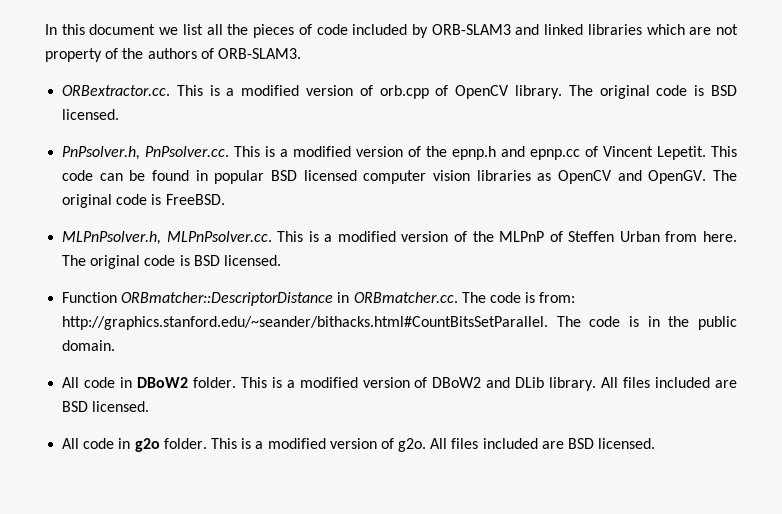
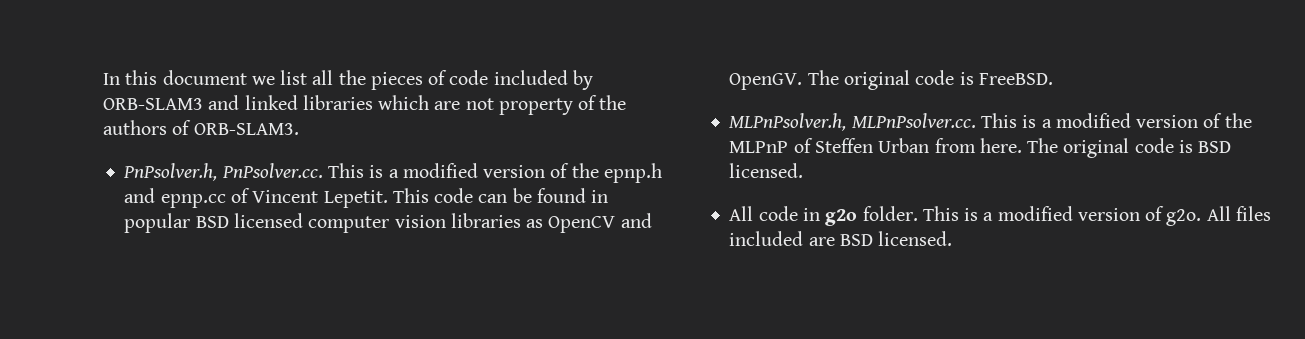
- ORBextractor.cc. This is a modified version of orb.cpp of OpenCV library. The original code is BSD licensed.
- Function ORBmatcher::DescriptorDistance in ORBmatcher.cc. The code is from: http://graphics.stanford.edu/~seander/bithacks.html#CountBitsSetParallel. The code is in the public domain.
- All code in DBoW2 folder. This is a modified version of DBoW2 and DLib library. All files included are BSD licensed.

